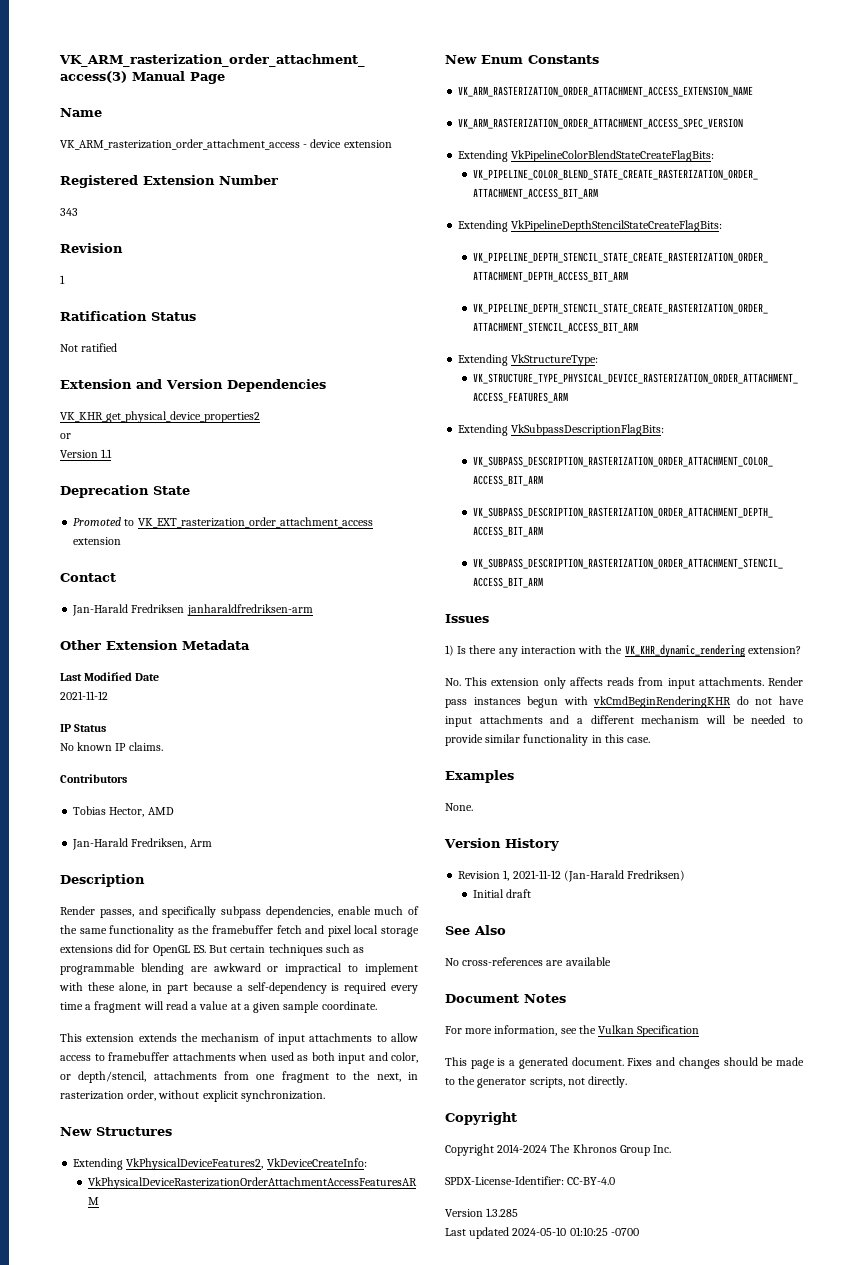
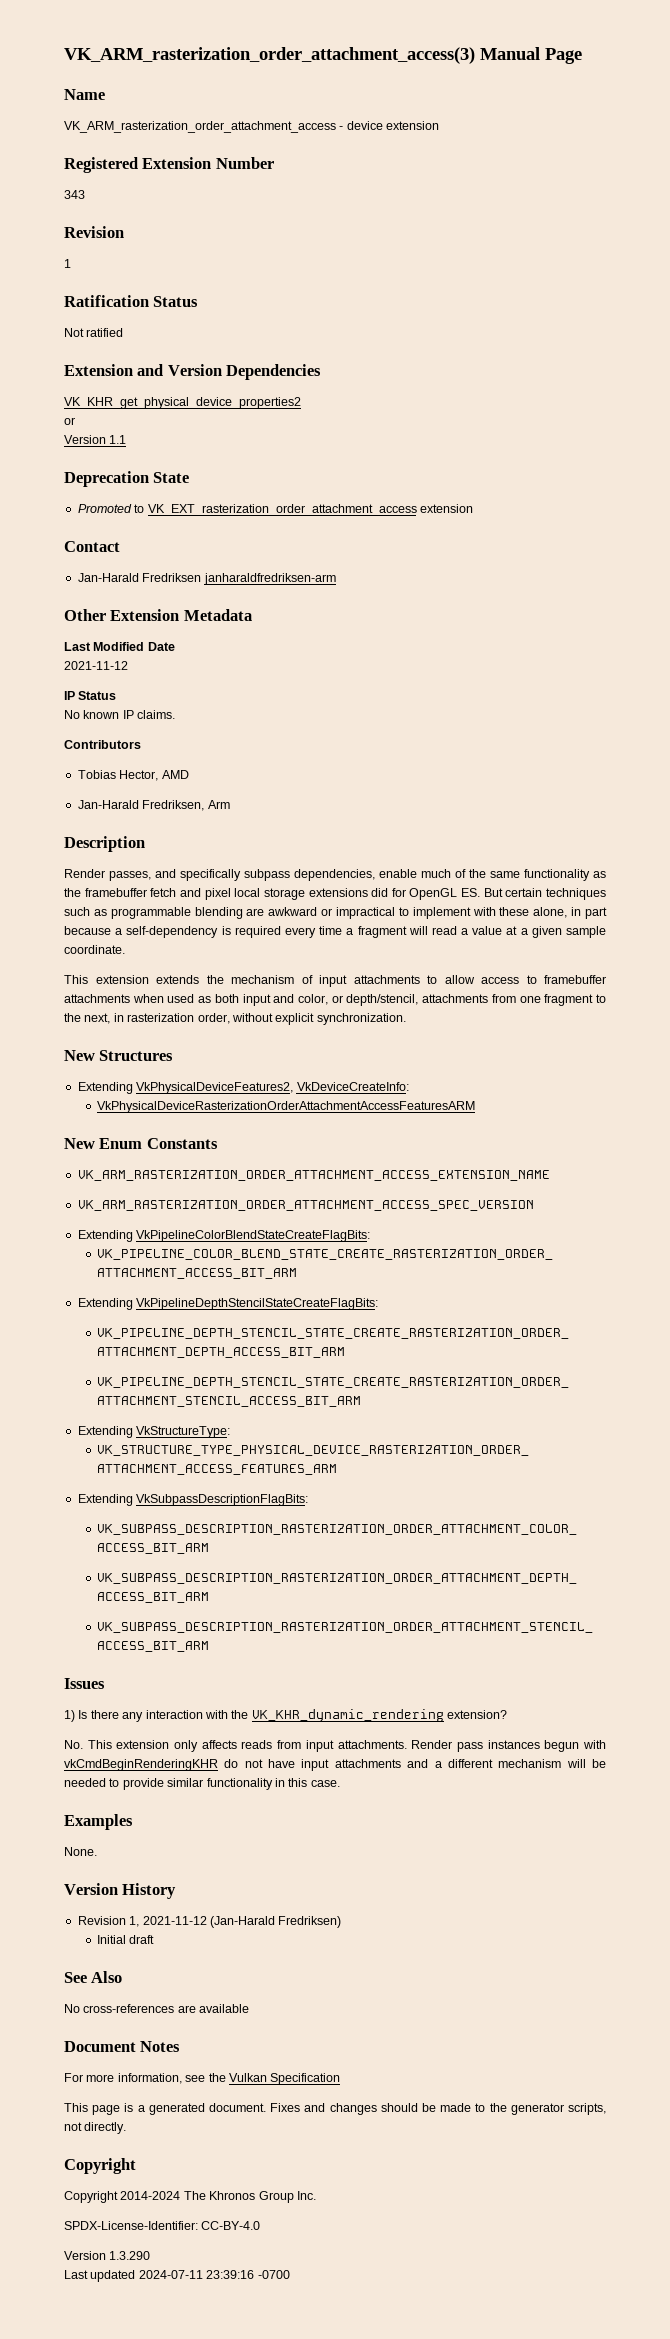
- Version 1.3.285
+ Version 1.3.290
- Last updated 2024-05-10 01:10:25 -0700
+ Last updated 2024-07-11 23:39:16 -0700

